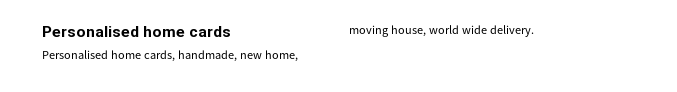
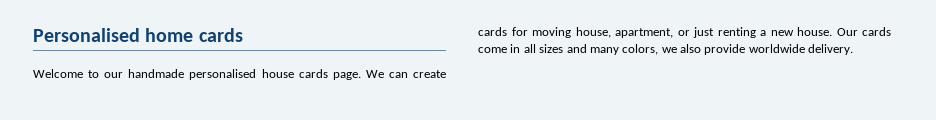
- Personalised home cards, handmade, new home, moving house, world wide delivery.
+ Welcome to our handmade personalised house cards page. We can create cards for moving house, apartment, or just renting a new house. Our cards come in all sizes and many colors, we also provide worldwide delivery.

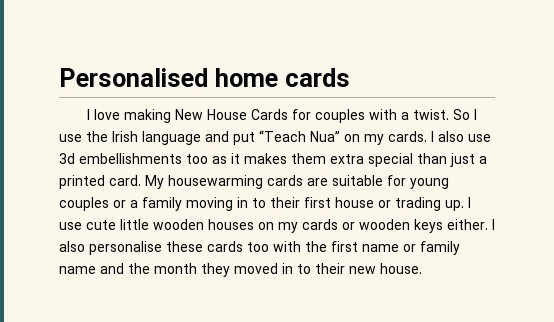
- Welcome to our handmade personalised house cards page. We can create cards for moving house, apartment, or just renting a new house. Our cards come in all sizes and many colors, we also provide worldwide delivery.
+ I love making New House Cards for couples with a twist. So I use the Irish language and put “Teach Nua” on my cards. I also use 3d embellishments too as it makes them extra special than just a printed card. My housewarming cards are suitable for young couples or a family moving in to their first house or trading up. I use cute little wooden houses on my cards or wooden keys either. I also personalise these cards too with the first name or family name and the month they moved in to their new house.

